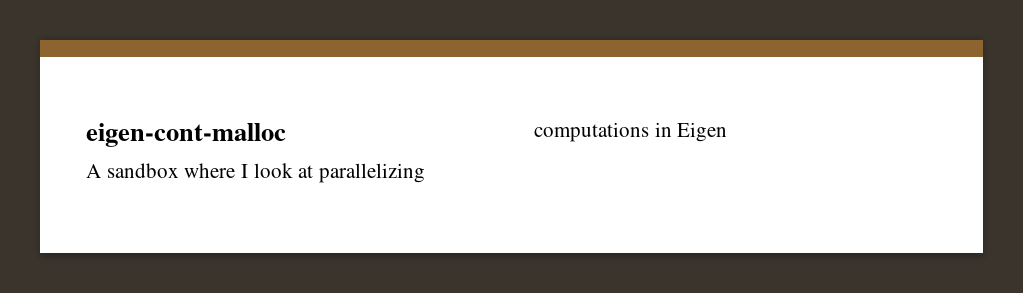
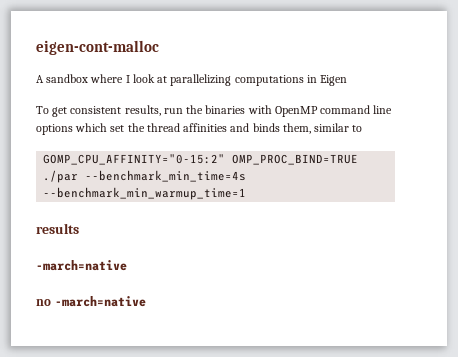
+ To get consistent results, run the binaries with OpenMP command line options which set the thread affinities and binds them, similar to
+ GOMP_CPU_AFFINITY="0-15:2" OMP_PROC_BIND=TRUE ./par --benchmark_min_time=4s --benchmark_min_warmup_time=1
+ results
+ -march=native
+ no -march=native

